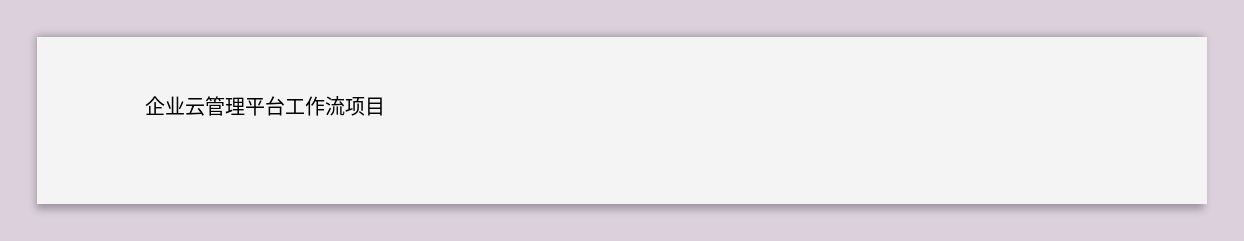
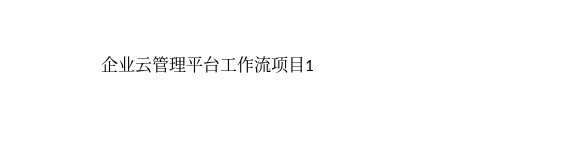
- 企业云管理平台工作流项目
+ 企业云管理平台工作流项目1

